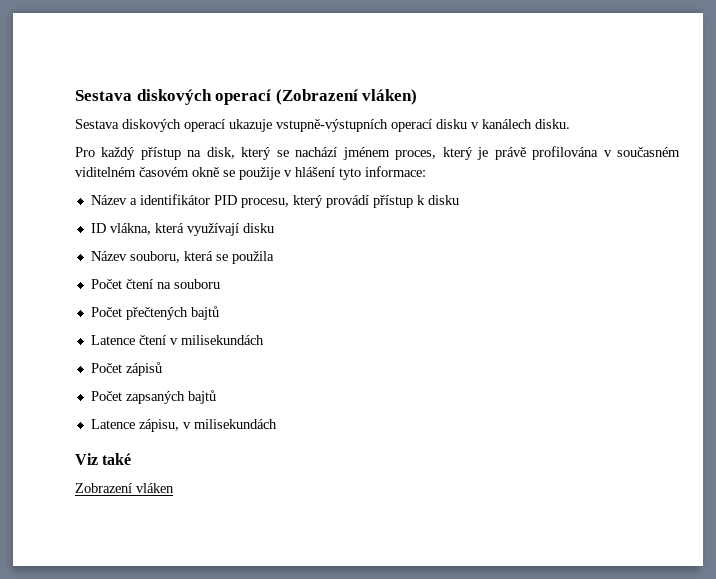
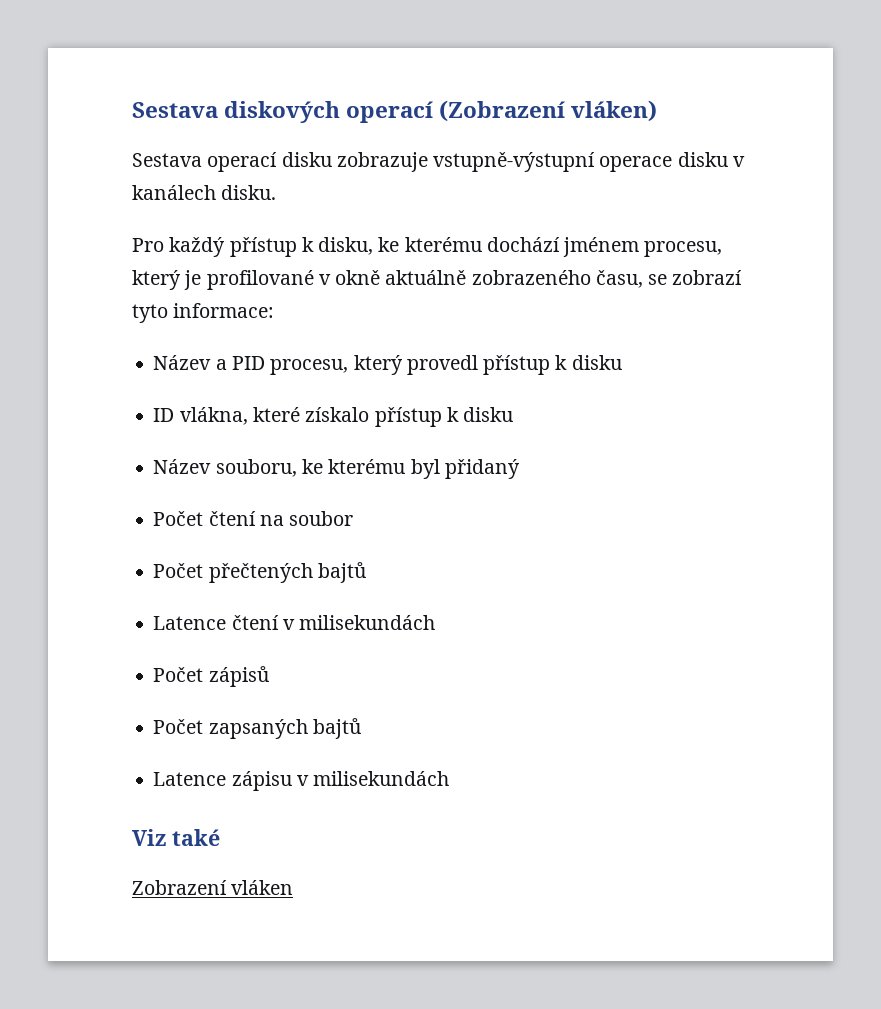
- Sestava diskových operací ukazuje vstupně-výstupních operací disku v kanálech disku.
+ Sestava operací disku zobrazuje vstupně-výstupní operace disku v kanálech disku.
- Pro každý přístup na disk, který se nachází jménem proces, který je právě profilována v současném viditelném časovém okně se použije v hlášení tyto informace:
+ Pro každý přístup k disku, ke kterému dochází jménem procesu, který je profilované v okně aktuálně zobrazeného času, se zobrazí tyto informace:
- Název a identifikátor PID procesu, který provádí přístup k disku
+ Název a PID procesu, který provedl přístup k disku
- ID vlákna, která využívají disku
+ ID vlákna, které získalo přístup k disku
- Název souboru, která se použila
+ Název souboru, ke kterému byl přidaný
- Počet čtení na souboru
+ Počet čtení na soubor
- Latence zápisu, v milisekundách
+ Latence zápisu v milisekundách

